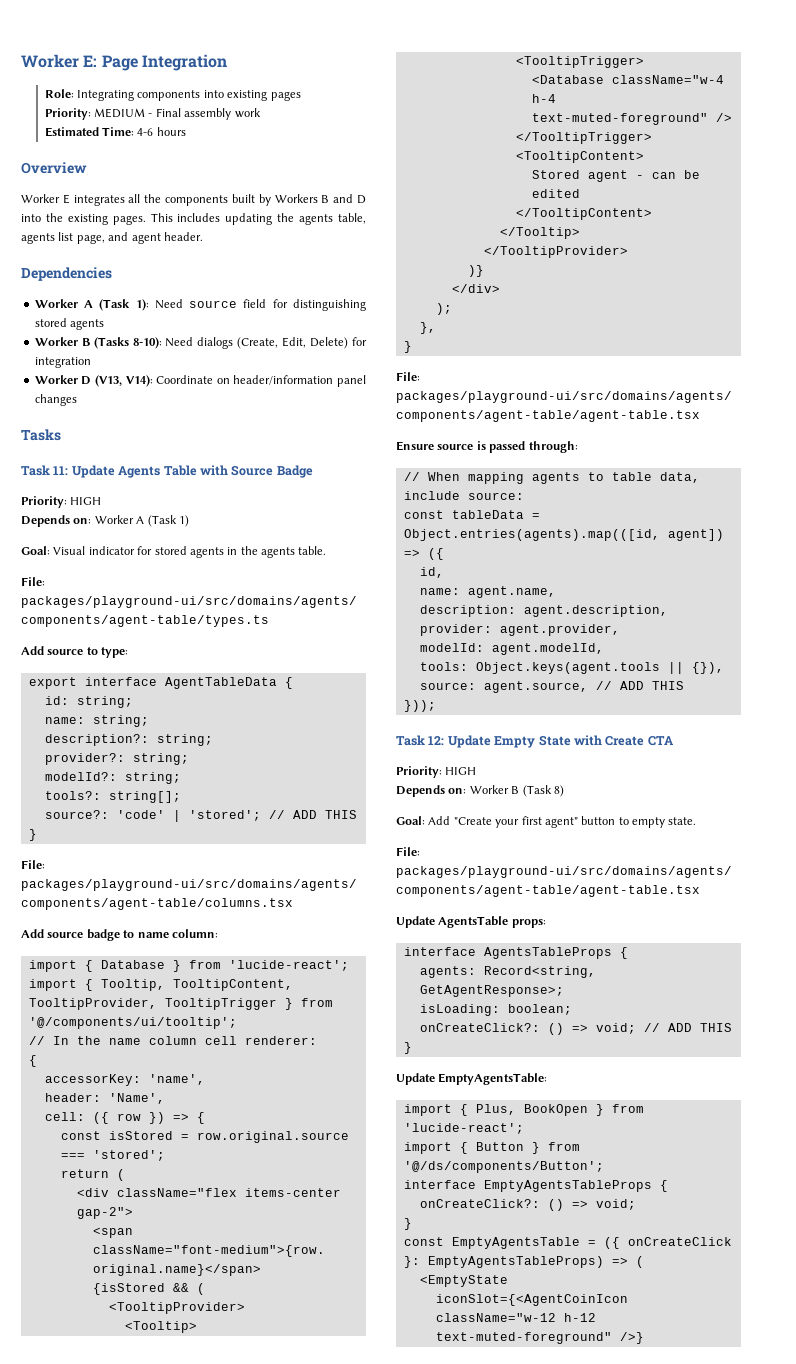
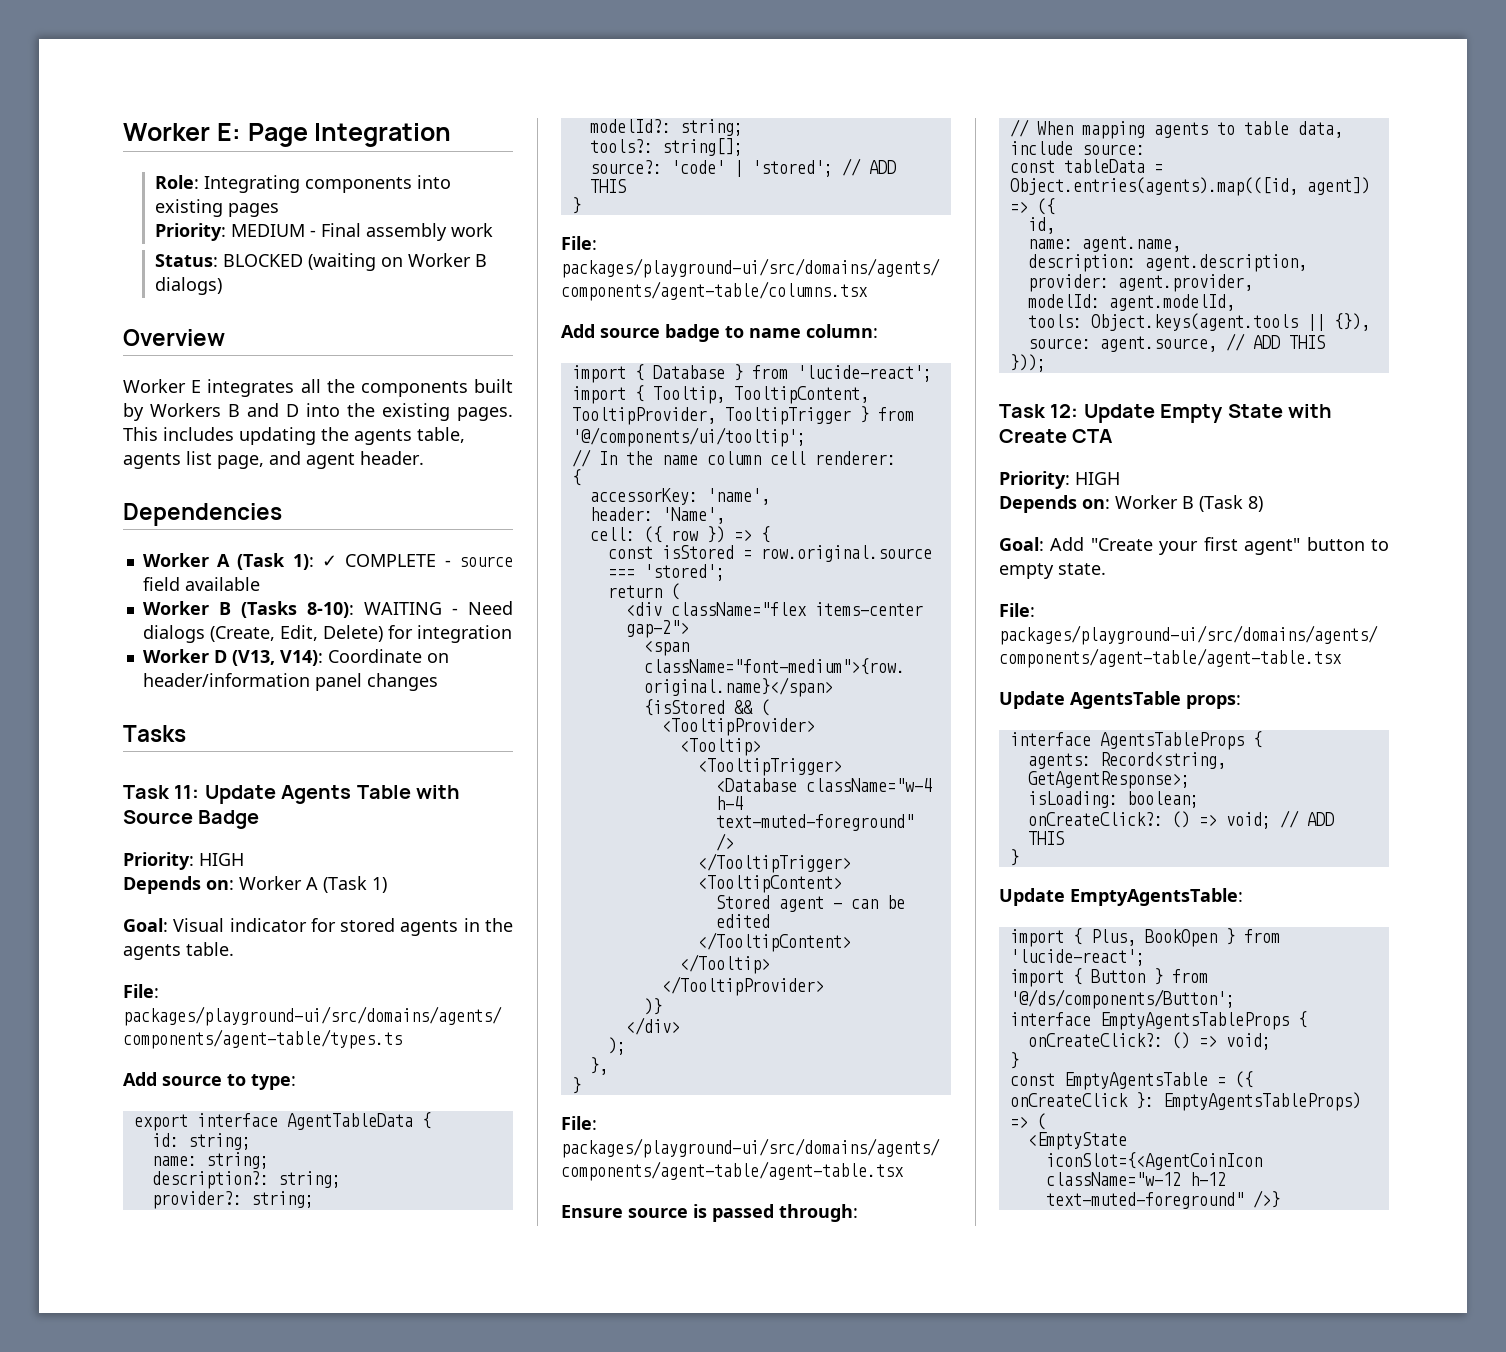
- Estimated Time: 4-6 hours
+ Status: BLOCKED (waiting on Worker B dialogs)
- Worker A (Task 1): Need source field for distinguishing stored agents
+ Worker A (Task 1): ✓ COMPLETE - source field available
- Worker B (Tasks 8-10): Need dialogs (Create, Edit, Delete) for integration
+ Worker B (Tasks 8-10): WAITING - Need dialogs (Create, Edit, Delete) for integration

